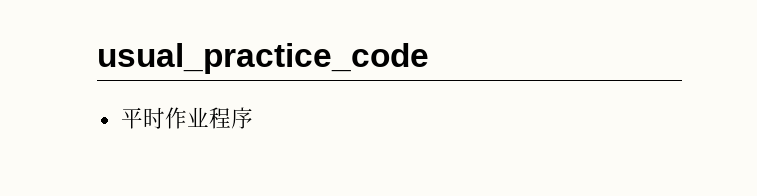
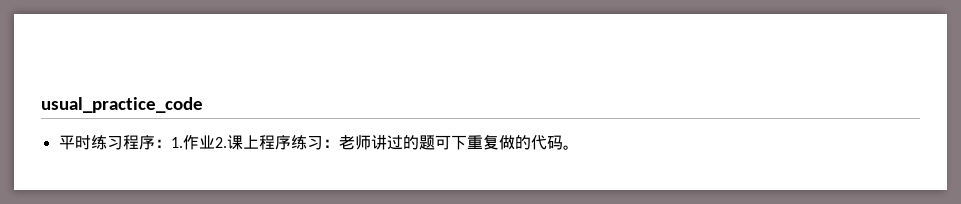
- 平时作业程序
+ 平时练习程序：1.作业2.课上程序练习：老师讲过的题可下重复做的代码。

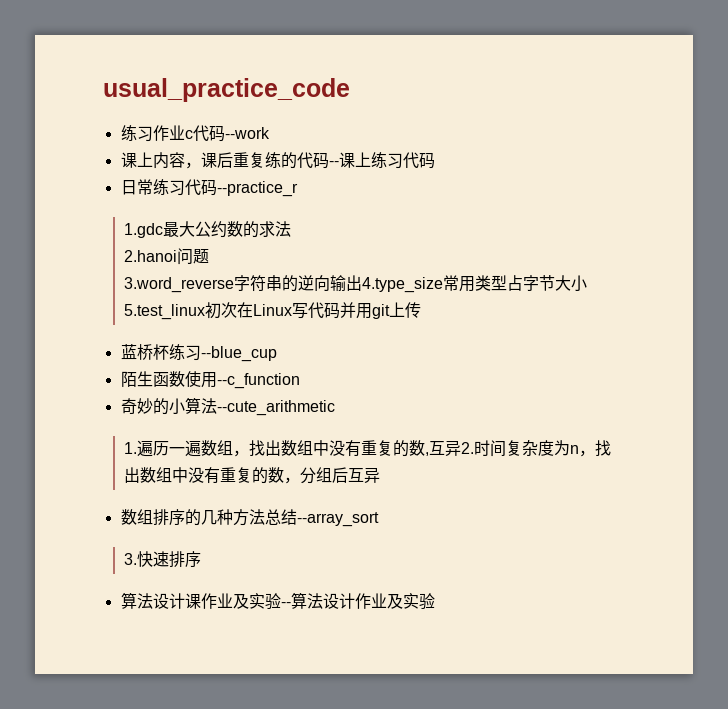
- 平时练习程序：1.作业2.课上程序练习：老师讲过的题可下重复做的代码。
+ 练习作业c代码--work
+ 课上内容，课后重复练的代码--课上练习代码
+ 日常练习代码--practice_r
+ 1.gdc最大公约数的求法
+ 2.hanoi问题
+ 3.word_reverse字符串的逆向输出4.type_size常用类型占字节大小5.test_linux初次在Linux写代码并用git上传
+ 蓝桥杯练习--blue_cup
+ 陌生函数使用--c_function
+ 奇妙的小算法--cute_arithmetic
+ 1.遍历一遍数组，找出数组中没有重复的数,互异2.时间复杂度为n，找出数组中没有重复的数，分组后互异
+ 数组排序的几种方法总结--array_sort
+ 3.快速排序
+ 算法设计课作业及实验--算法设计作业及实验

